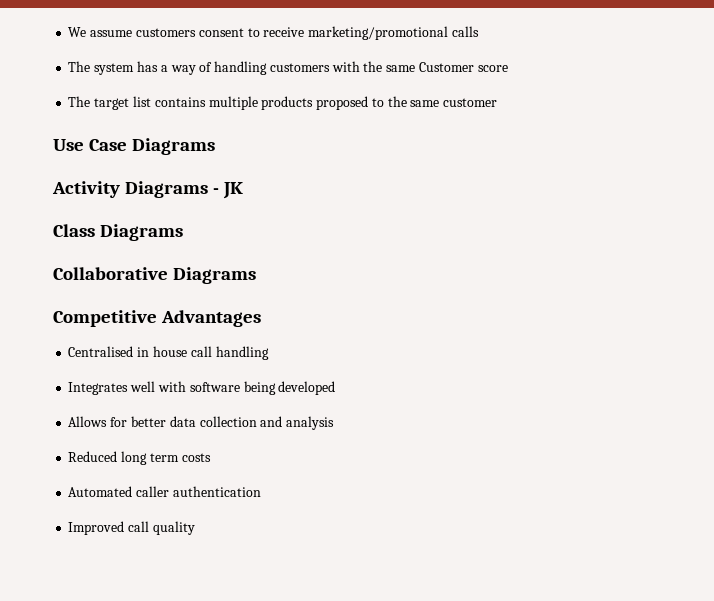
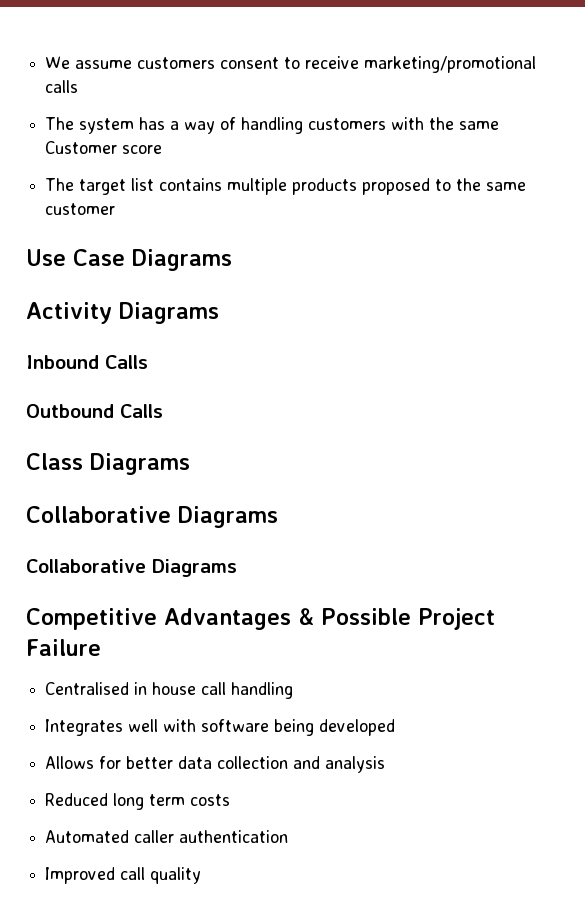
- Activity Diagrams - JK
+ Activity Diagrams
+ Inbound Calls
+ Outbound Calls
  Class Diagrams
+ Collaborative Diagrams
- Competitive Advantages
+ Competitive Advantages & Possible Project Failure

